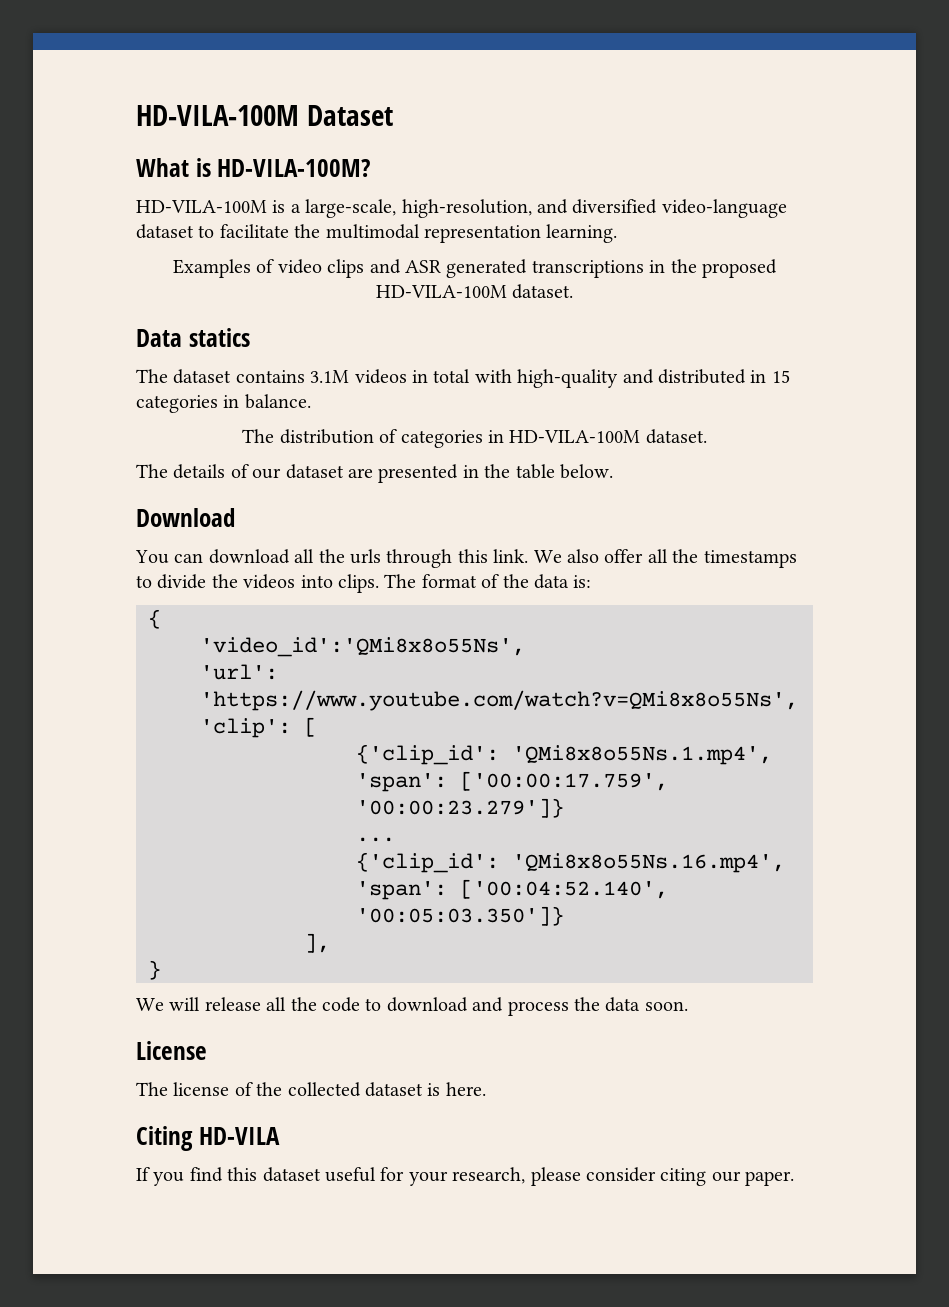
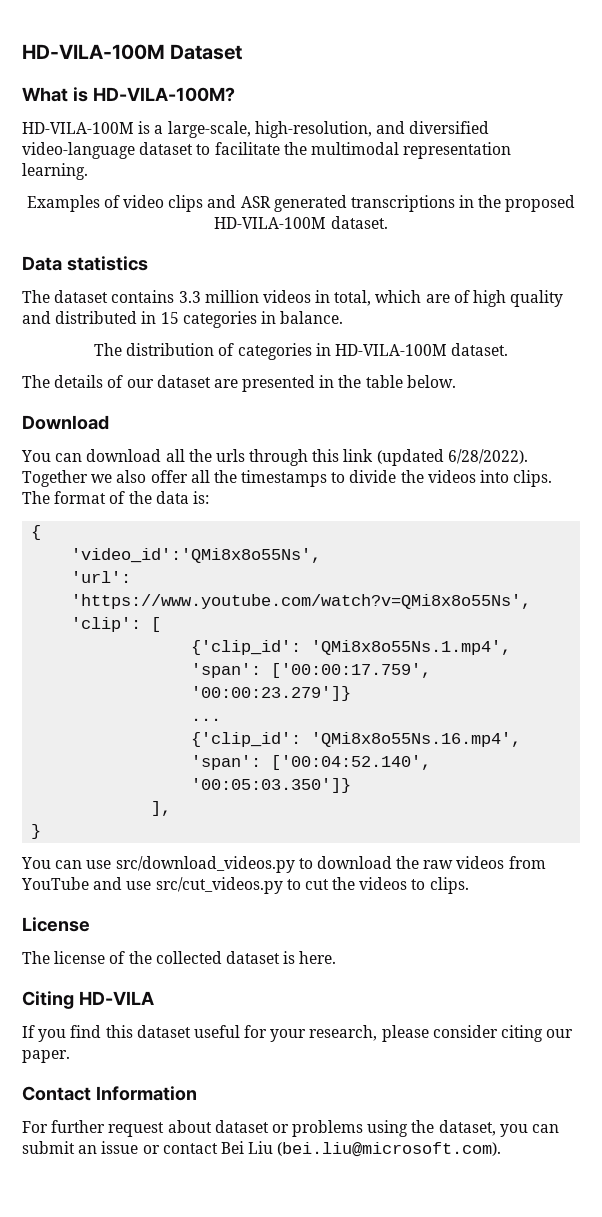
- Data statics
+ Data statistics
- The dataset contains 3.1M videos in total with high-quality and distributed in 15 categories in balance.
+ The dataset contains 3.3 million videos in total, which are of high quality and distributed in 15 categories in balance.
- You can download all the urls through this link. We also offer all the timestamps to divide the videos into clips.
+ You can download all the urls through this link (updated 6/28/2022). Together we also offer all the timestamps to divide the videos into clips.
- We will release all the code to download and process the data soon.
+ You can use src/download_videos.py to download the raw videos from YouTube and use src/cut_videos.py to cut the videos to clips.
+ Contact Information
+ For further request about dataset or problems using the dataset, you can submit an issue or contact Bei Liu (bei.liu@microsoft.com).

